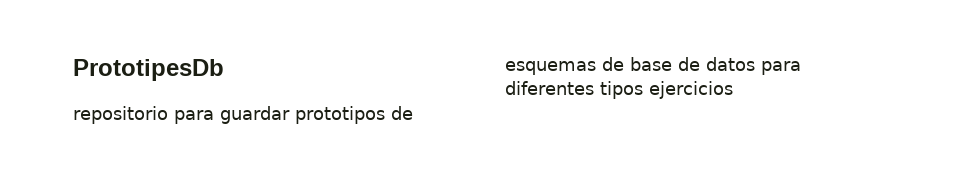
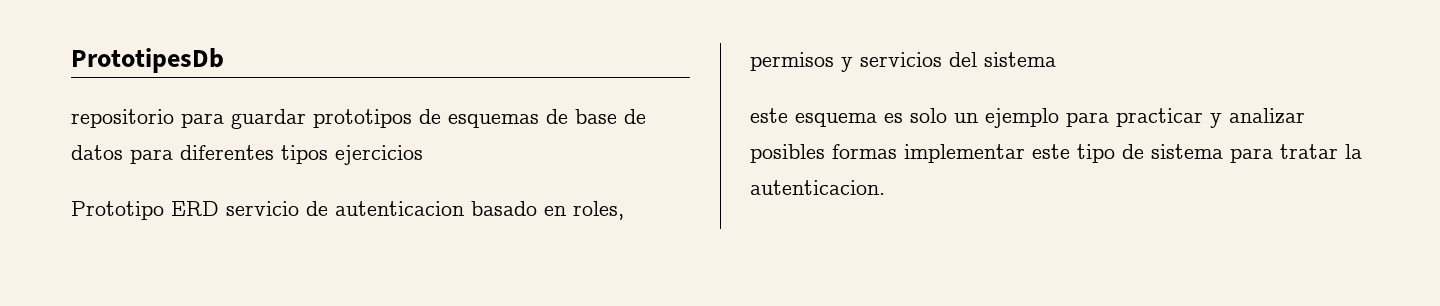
+ Prototipo ERD servicio de autenticacion basado en roles, permisos y servicios del sistema
+ este esquema es solo un ejemplo para practicar y analizar posibles formas implementar este tipo de sistema para tratar la autenticacion.

